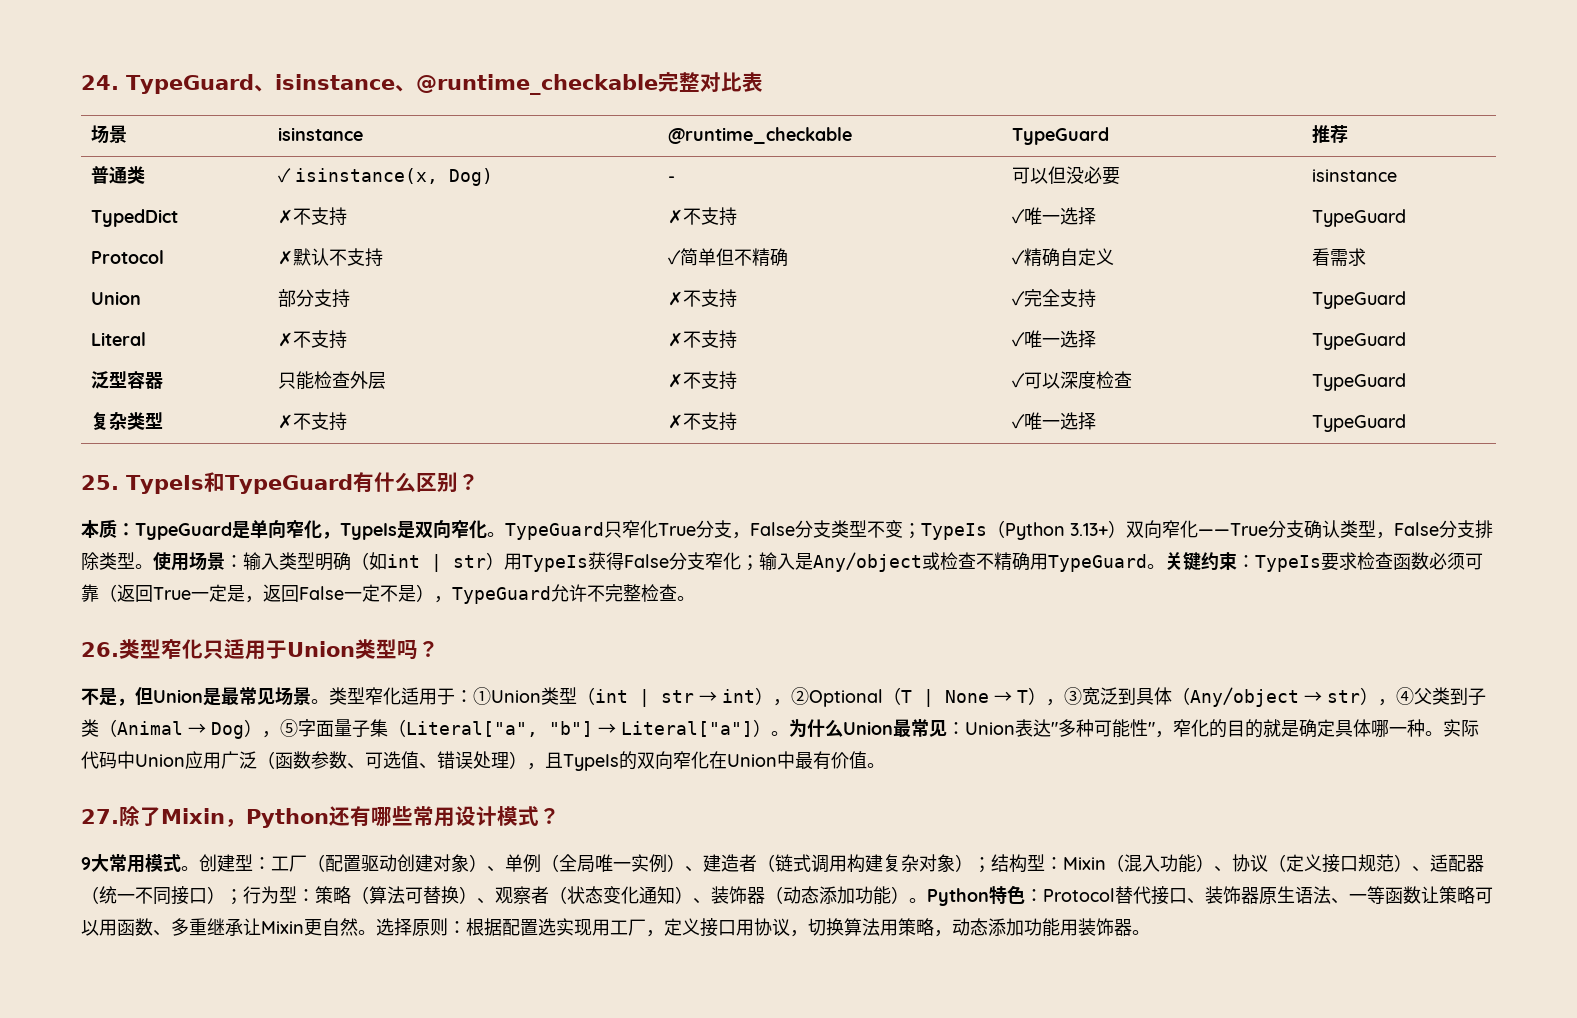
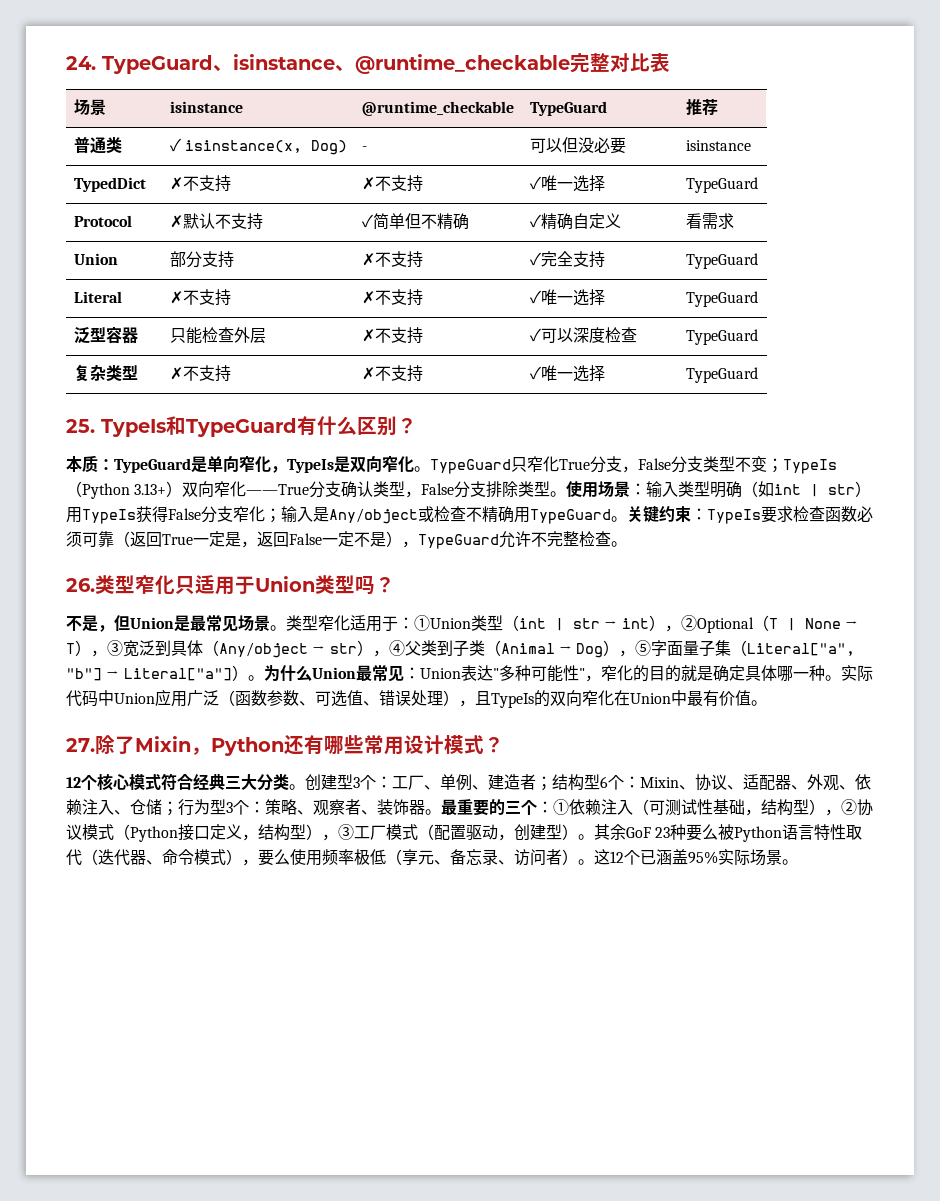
- 9大常用模式。创建型：工厂（配置驱动创建对象）、单例（全局唯一实例）、建造者（链式调用构建复杂对象）；结构型：Mixin（混入功能）、协议（定义接口规范）、适配器（统一不同接口）；行为型：策略（算法可替换）、观察者（状态变化通知）、装饰器（动态添加功能）。Python特色：Protocol替代接口、装饰器原生语法、一等函数让策略可以用函数、多重继承让Mixin更自然。选择原则：根据配置选实现用工厂，定义接口用协议，切换算法用策略，动态添加功能用装饰器。
+ 12个核心模式符合经典三大分类。创建型3个：工厂、单例、建造者；结构型6个：Mixin、协议、适配器、外观、依赖注入、仓储；行为型3个：策略、观察者、装饰器。最重要的三个：①依赖注入（可测试性基础，结构型），②协议模式（Python接口定义，结构型），③工厂模式（配置驱动，创建型）。其余GoF 23种要么被Python语言特性取代（迭代器、命令模式），要么使用频率极低（享元、备忘录、访问者）。这12个已涵盖95%实际场景。

